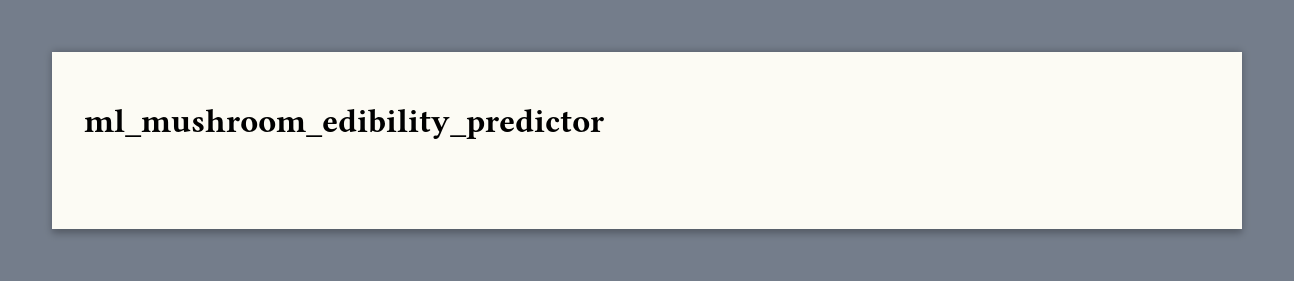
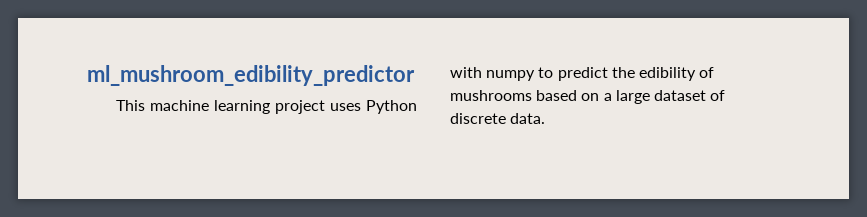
+ This machine learning project uses Python with numpy to predict the edibility of mushrooms based on a large dataset of discrete data.

